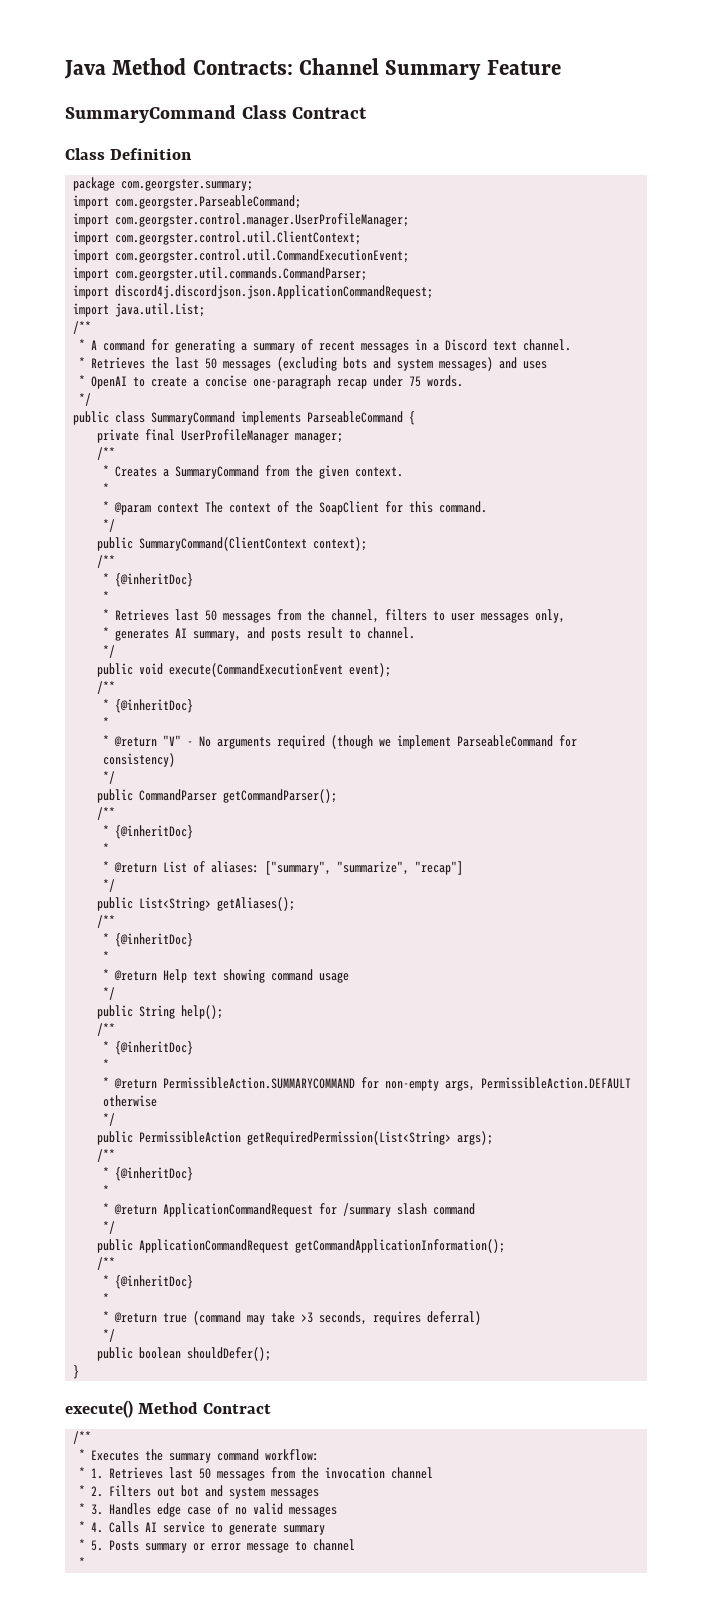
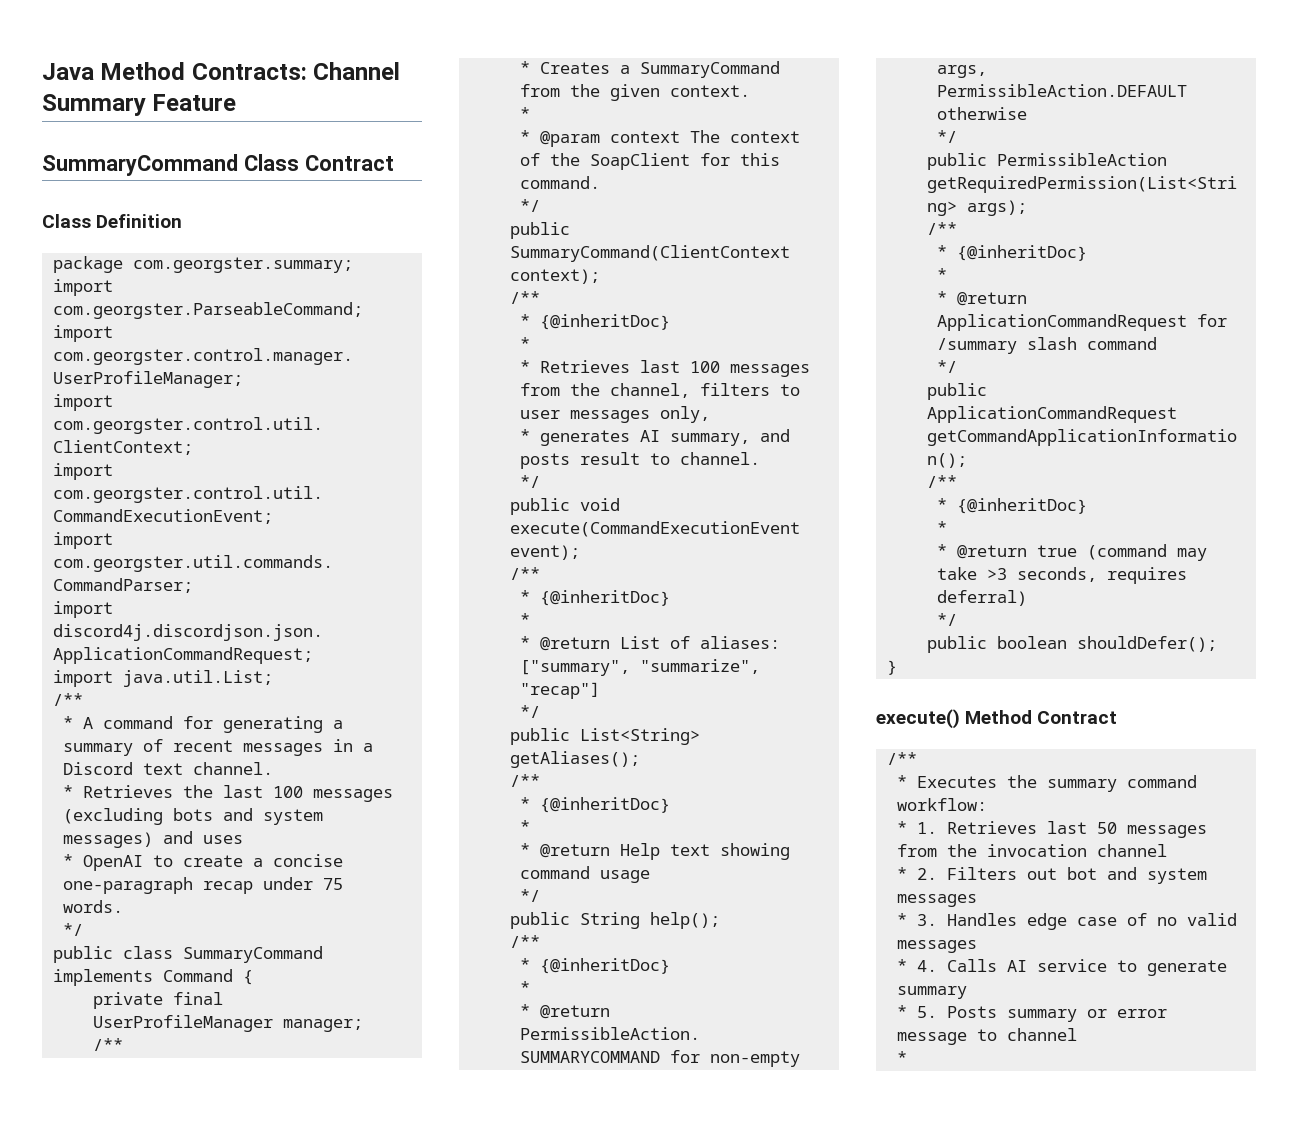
- * Retrieves the last 50 messages (excluding bots and system messages) and uses
+ * Retrieves the last 100 messages (excluding bots and system messages) and uses
- public class SummaryCommand implements ParseableCommand {
+ public class SummaryCommand implements Command {
- * Retrieves last 50 messages from the channel, filters to user messages only,
+ * Retrieves last 100 messages from the channel, filters to user messages only,
- * @return "V" - No arguments required (though we implement ParseableCommand for consistency)
- */
- public CommandParser getCommandParser();
- /**
- * {@inheritDoc}
- *

